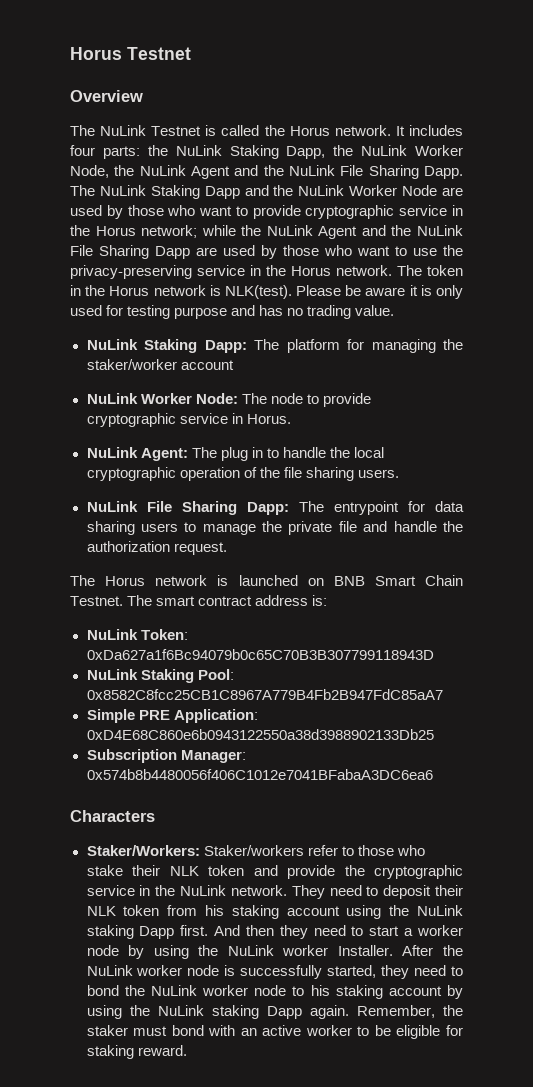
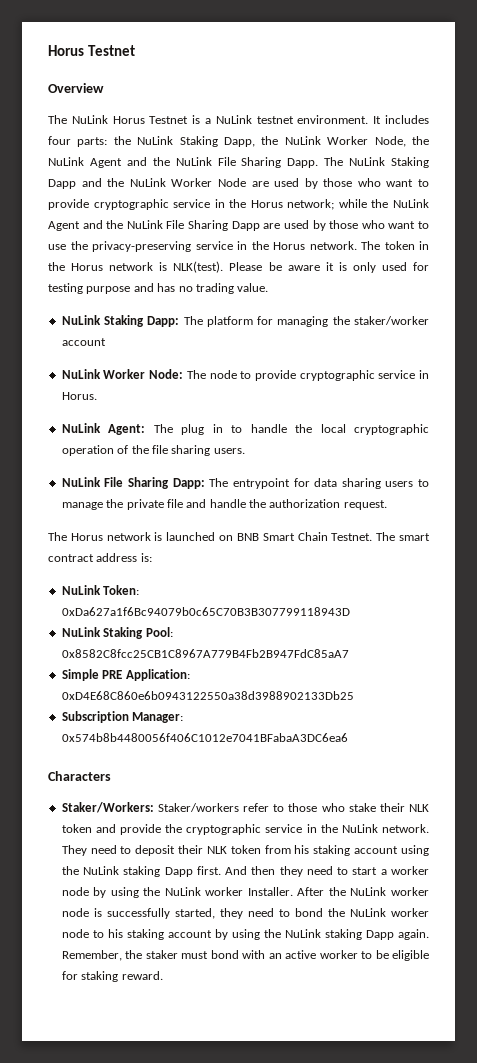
- The NuLink Testnet is called the Horus network.
+ The NuLink Horus Testnet is a NuLink testnet environment.

